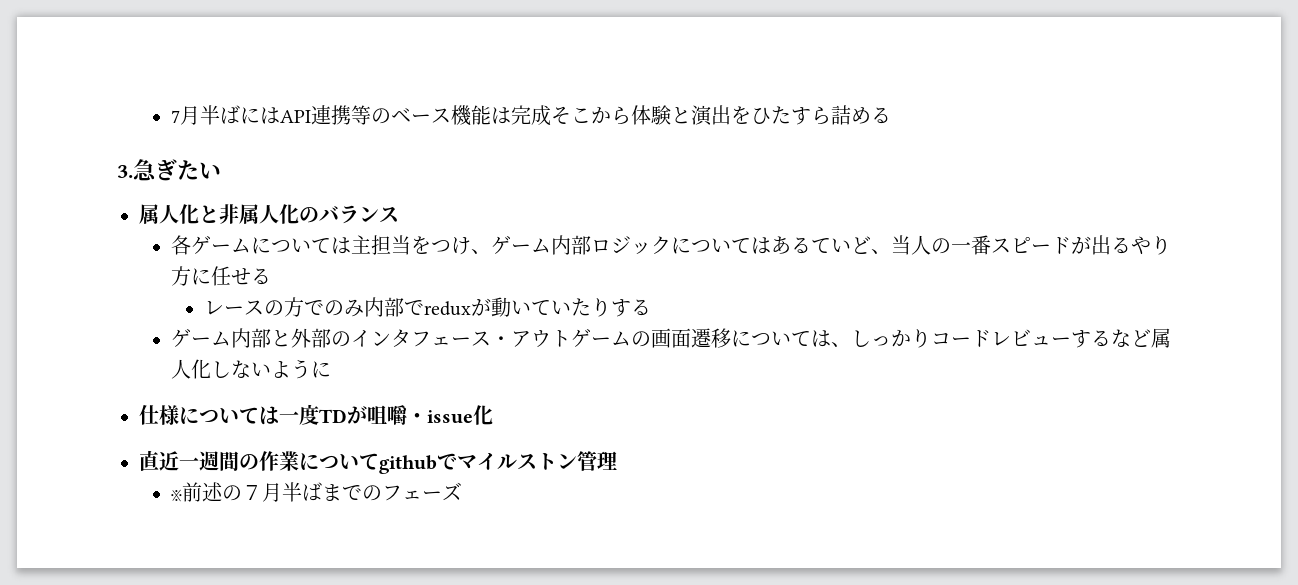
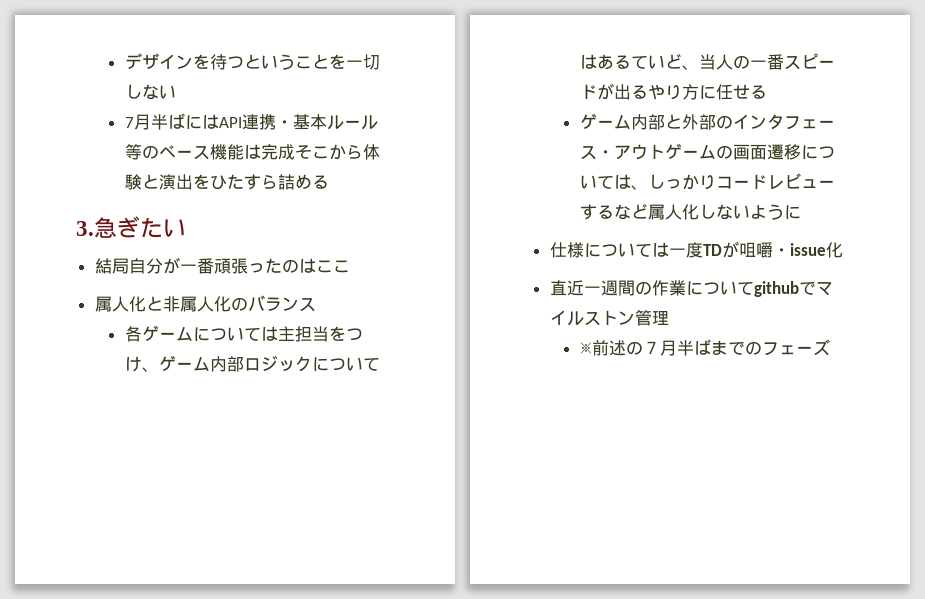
+ デザインを待つということを一切しない
- 7月半ばにはAPI連携等のベース機能は完成そこから体験と演出をひたすら詰める
+ 7月半ばにはAPI連携・基本ルール等のベース機能は完成そこから体験と演出をひたすら詰める
+ 結局自分が一番頑張ったのはここ
- レースの方でのみ内部でreduxが動いていたりする

